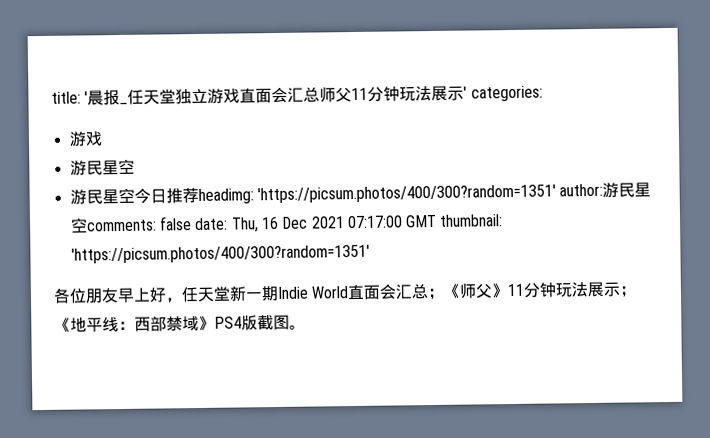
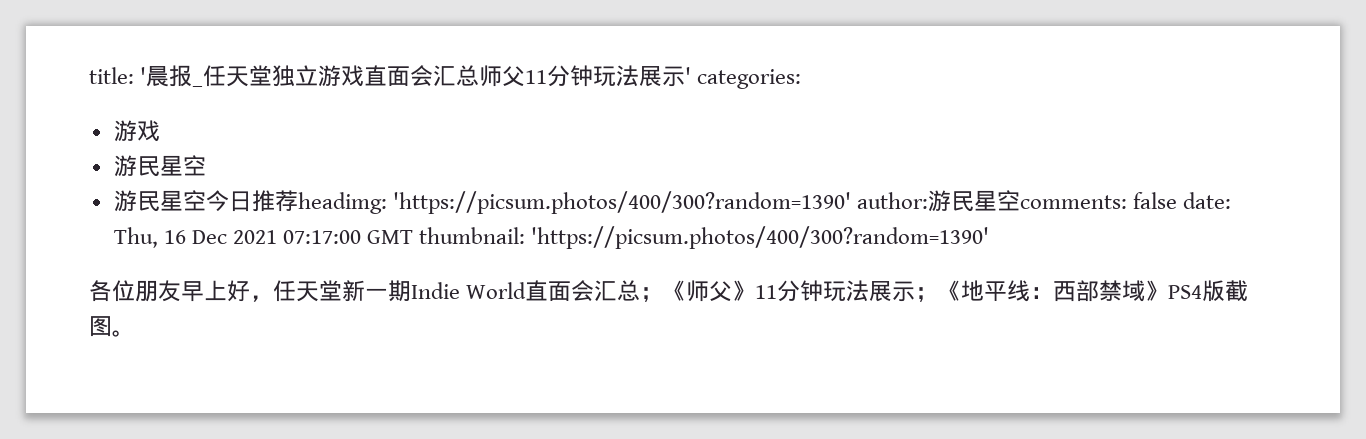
- 游民星空今日推荐headimg: 'https://picsum.photos/400/300?random=1351' author:游民星空comments: false date: Thu, 16 Dec 2021 07:17:00 GMT thumbnail: 'https://picsum.photos/400/300?random=1351'
+ 游民星空今日推荐headimg: 'https://picsum.photos/400/300?random=1390' author:游民星空comments: false date: Thu, 16 Dec 2021 07:17:00 GMT thumbnail: 'https://picsum.photos/400/300?random=1390'

